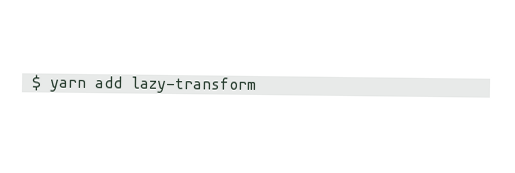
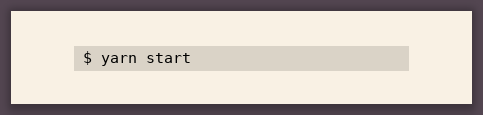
- $ yarn add lazy-transform
+ $ yarn start

